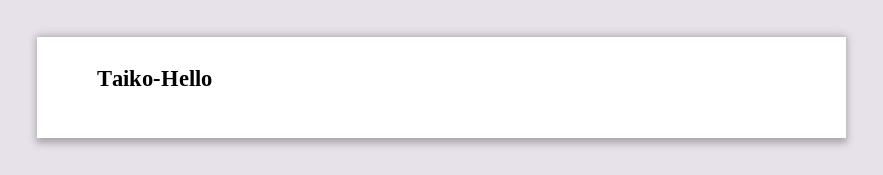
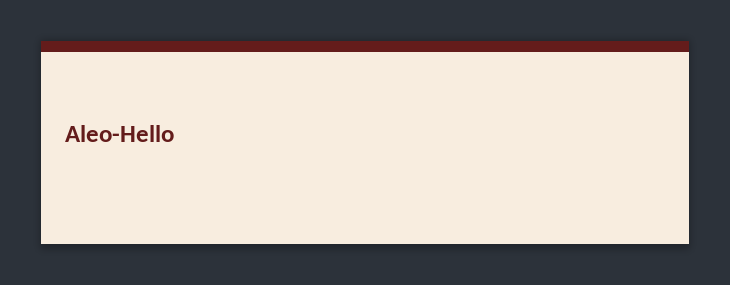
- Taiko-Hello
+ Aleo-Hello

